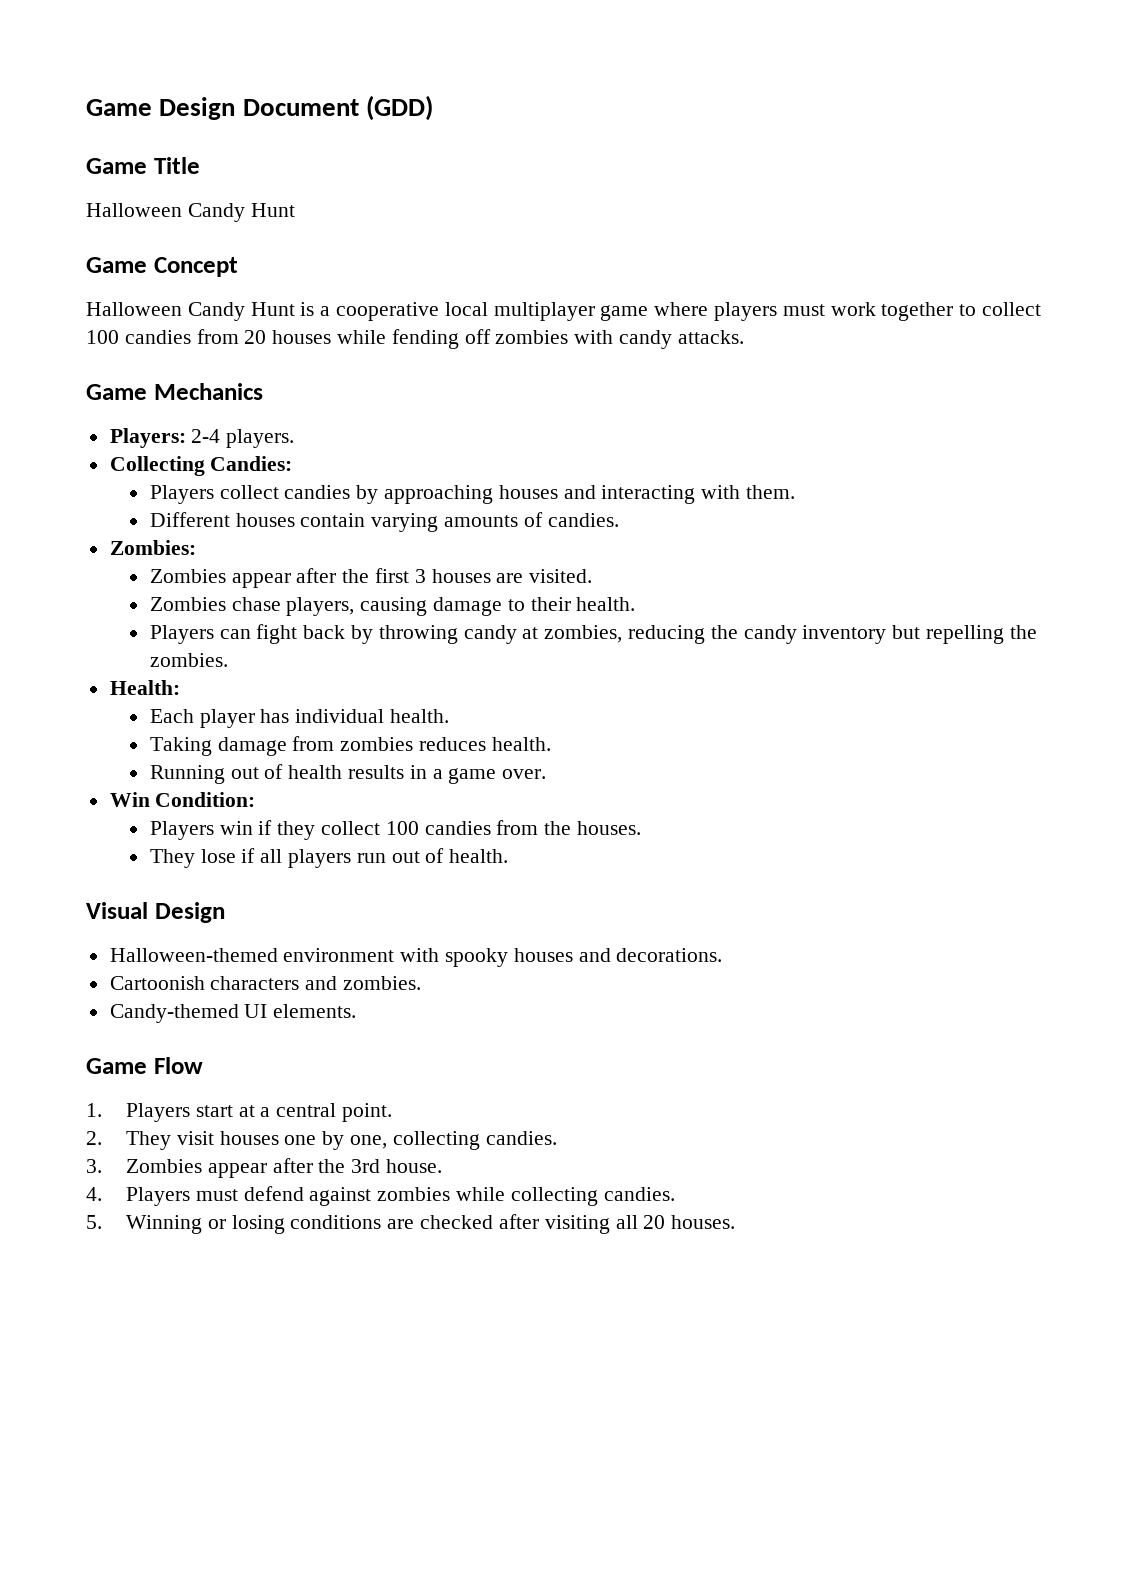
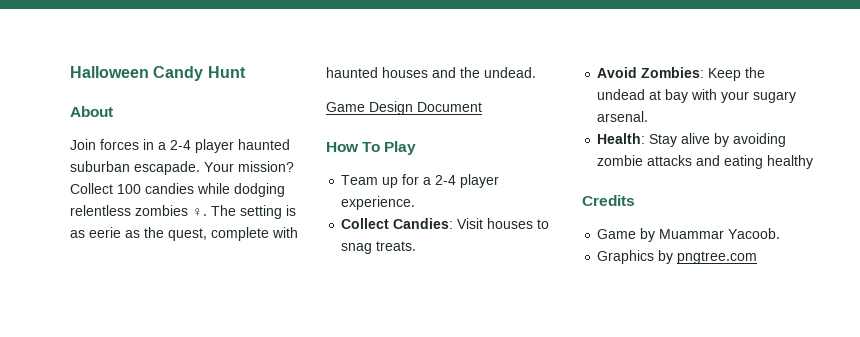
- Game Design Document (GDD)
- Game Title
  Halloween Candy Hunt
- Game Concept
- Halloween Candy Hunt is a cooperative local multiplayer game where players must work together to collect 100 candies from 20 houses while fending off zombies with candy attacks.
- Game Mechanics
- Players: 2-4 players.
- Collecting Candies:
- Players collect candies by approaching houses and interacting with them.
- Different houses contain varying amounts of candies.
- Zombies:
- Zombies appear after the first 3 houses are visited.
- Zombies chase players, causing damage to their health.
- Players can fight back by throwing candy at zombies, reducing the candy inventory but repelling the zombies.
- Health:
- Each player has individual health.
- Taking damage from zombies reduces health.
- Running out of health results in a game over.
- Win Condition:
- Players win if they collect 100 candies from the houses.
- They lose if all players run out of health.
- Visual Design
- Halloween-themed environment with spooky houses and decorations.
- Cartoonish characters and zombies.
- Candy-themed UI elements.
- Game Flow
- 1. Players start at a central point.
- 2. They visit houses one by one, collecting candies.
- 3. Zombies appear after the 3rd house.
- 4. Players must defend against zombies while collecting candies.
- 5. Winning or losing conditions are checked after visiting all 20 houses.
+ About
+ Join forces in a 2-4 player haunted suburban escapade. Your mission? Collect 100 candies while dodging relentless zombies ♀. The setting is as eerie as the quest, complete with haunted houses and the undead.
+ Game Design Document
+ How To Play
+ Team up for a 2-4 player experience.
+ Collect Candies: Visit houses to snag treats.
+ Avoid Zombies: Keep the undead at bay with your sugary arsenal.
+ Health: Stay alive by avoiding zombie attacks and eating healthy
+ Credits
+ Game by Muammar Yacoob.
+ Graphics by pngtree.com

